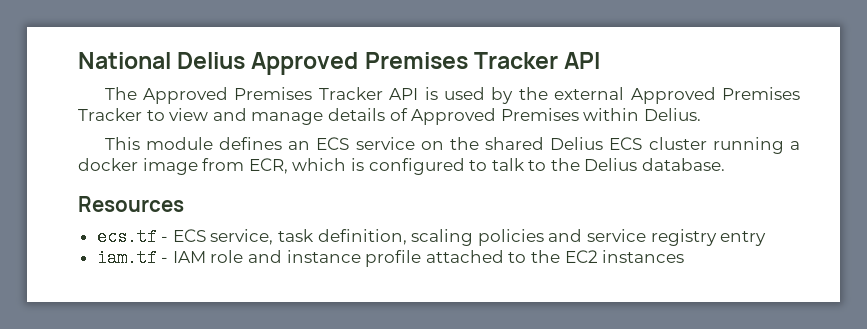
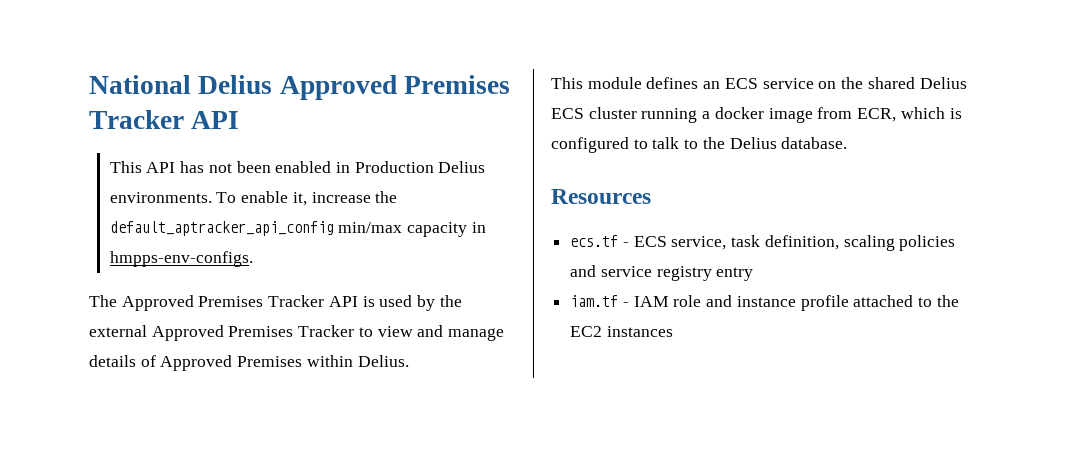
+ This API has not been enabled in Production Delius environments. To enable it, increase the default_aptracker_api_config min/max capacity in hmpps-env-configs.

